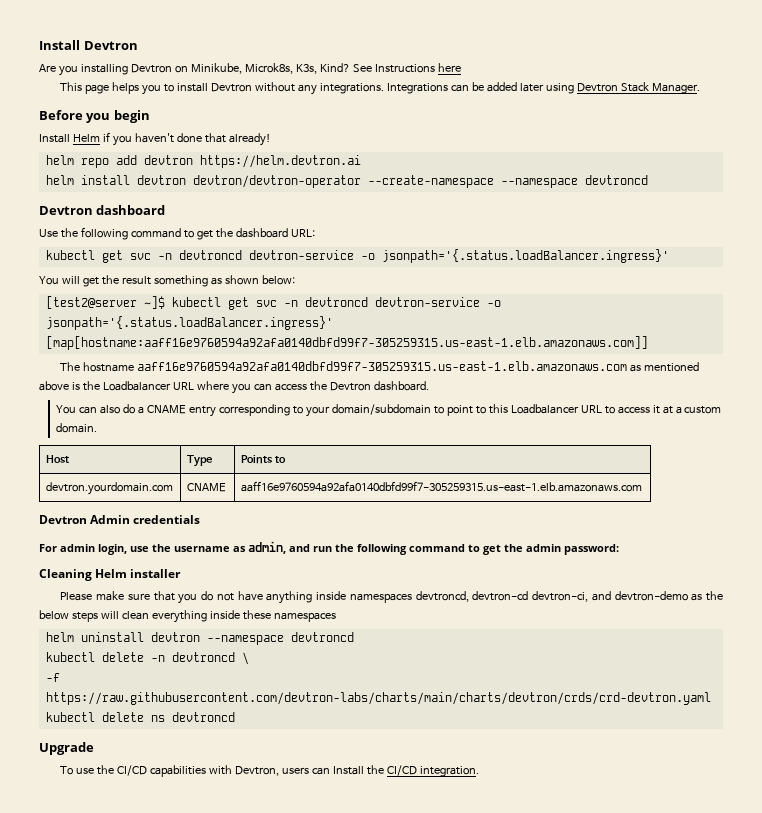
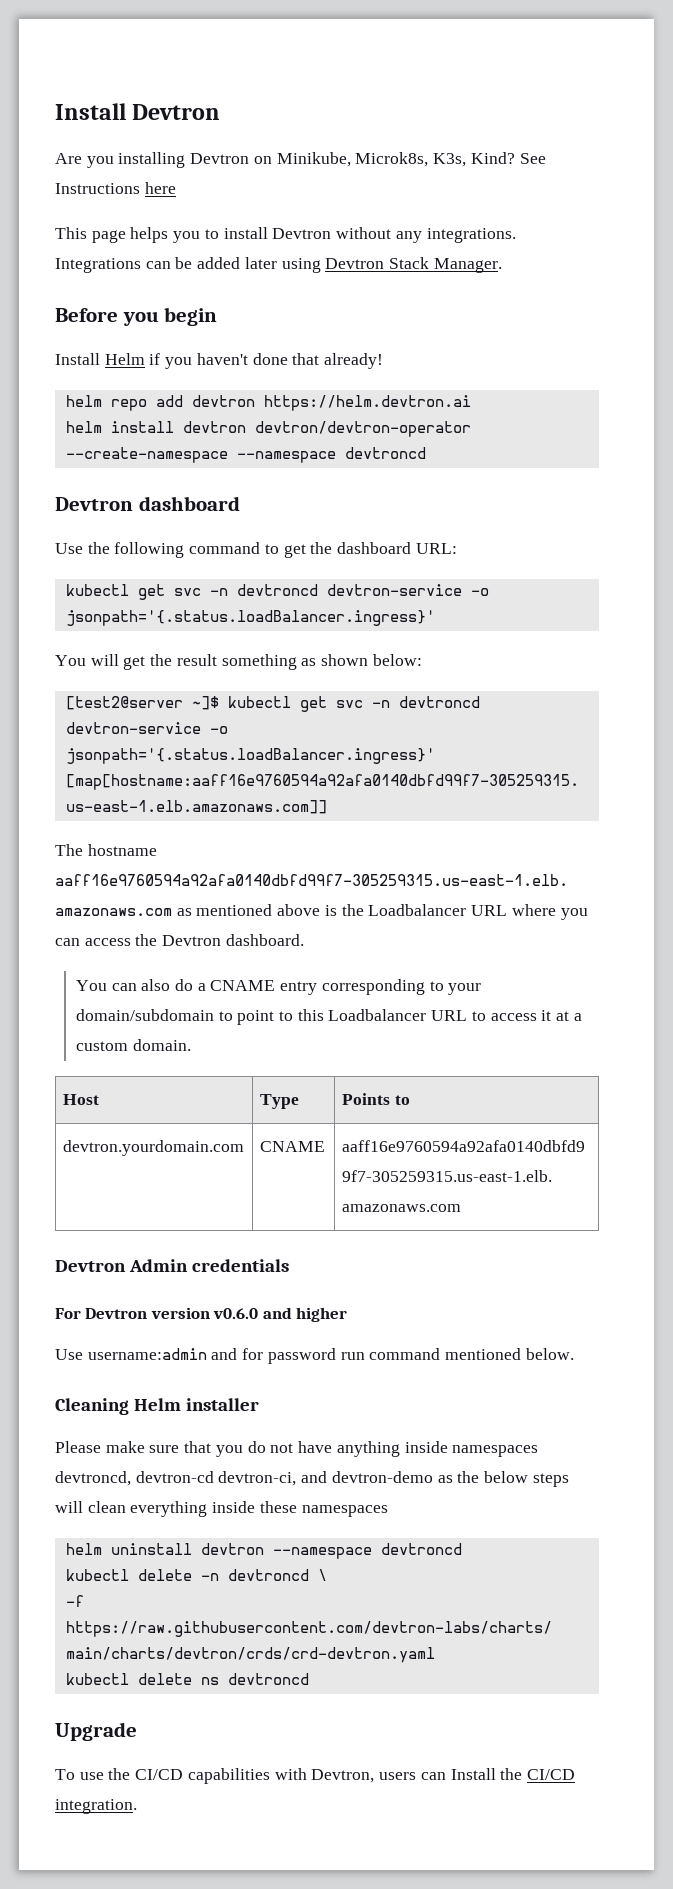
- For admin login, use the username as admin, and run the following command to get the admin password:
+ For Devtron version v0.6.0 and higher
+ Use username:admin and for password run command mentioned below.

